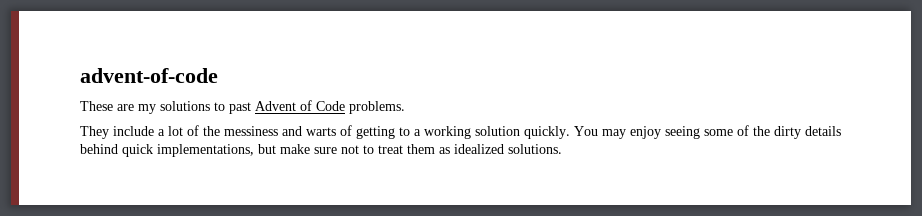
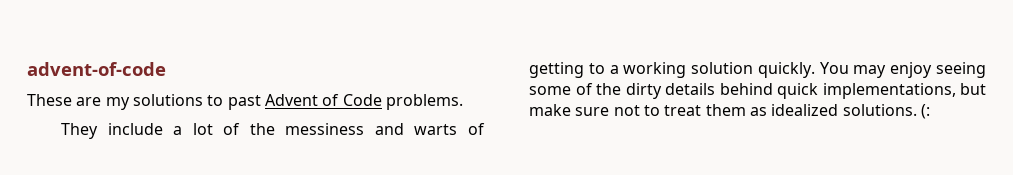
+ (:

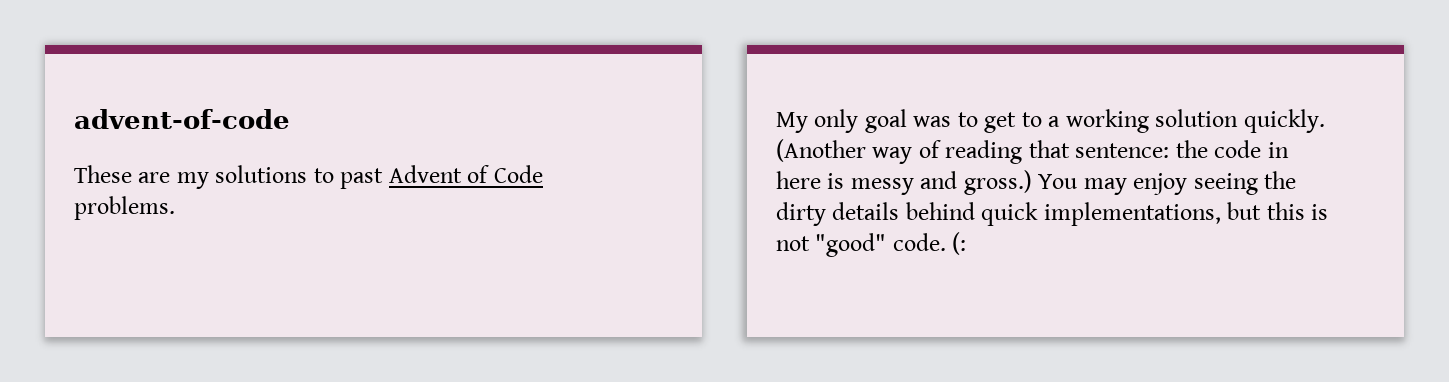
- They include a lot of the messiness and warts of getting to a working solution quickly.
+ My only goal was to get to a working solution quickly.
+ (Another way of reading that sentence: the code in here is messy and gross.)
- You may enjoy seeing some of the dirty details behind quick implementations, but make sure not to treat them as idealized solutions.
+ You may enjoy seeing the dirty details behind quick implementations, but this is not "good" code.

